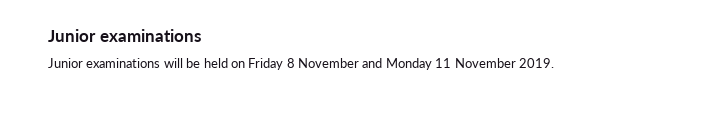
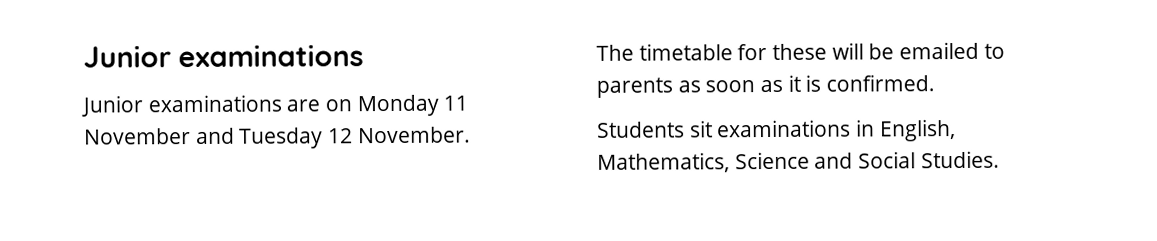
- Junior examinations will be held on Friday 8 November and Monday 11 November 2019.
+ Junior examinations are on Monday 11 November and Tuesday 12 November.
+ The timetable for these will be emailed to parents as soon as it is confirmed.
+ Students sit examinations in English, Mathematics, Science and Social Studies.

